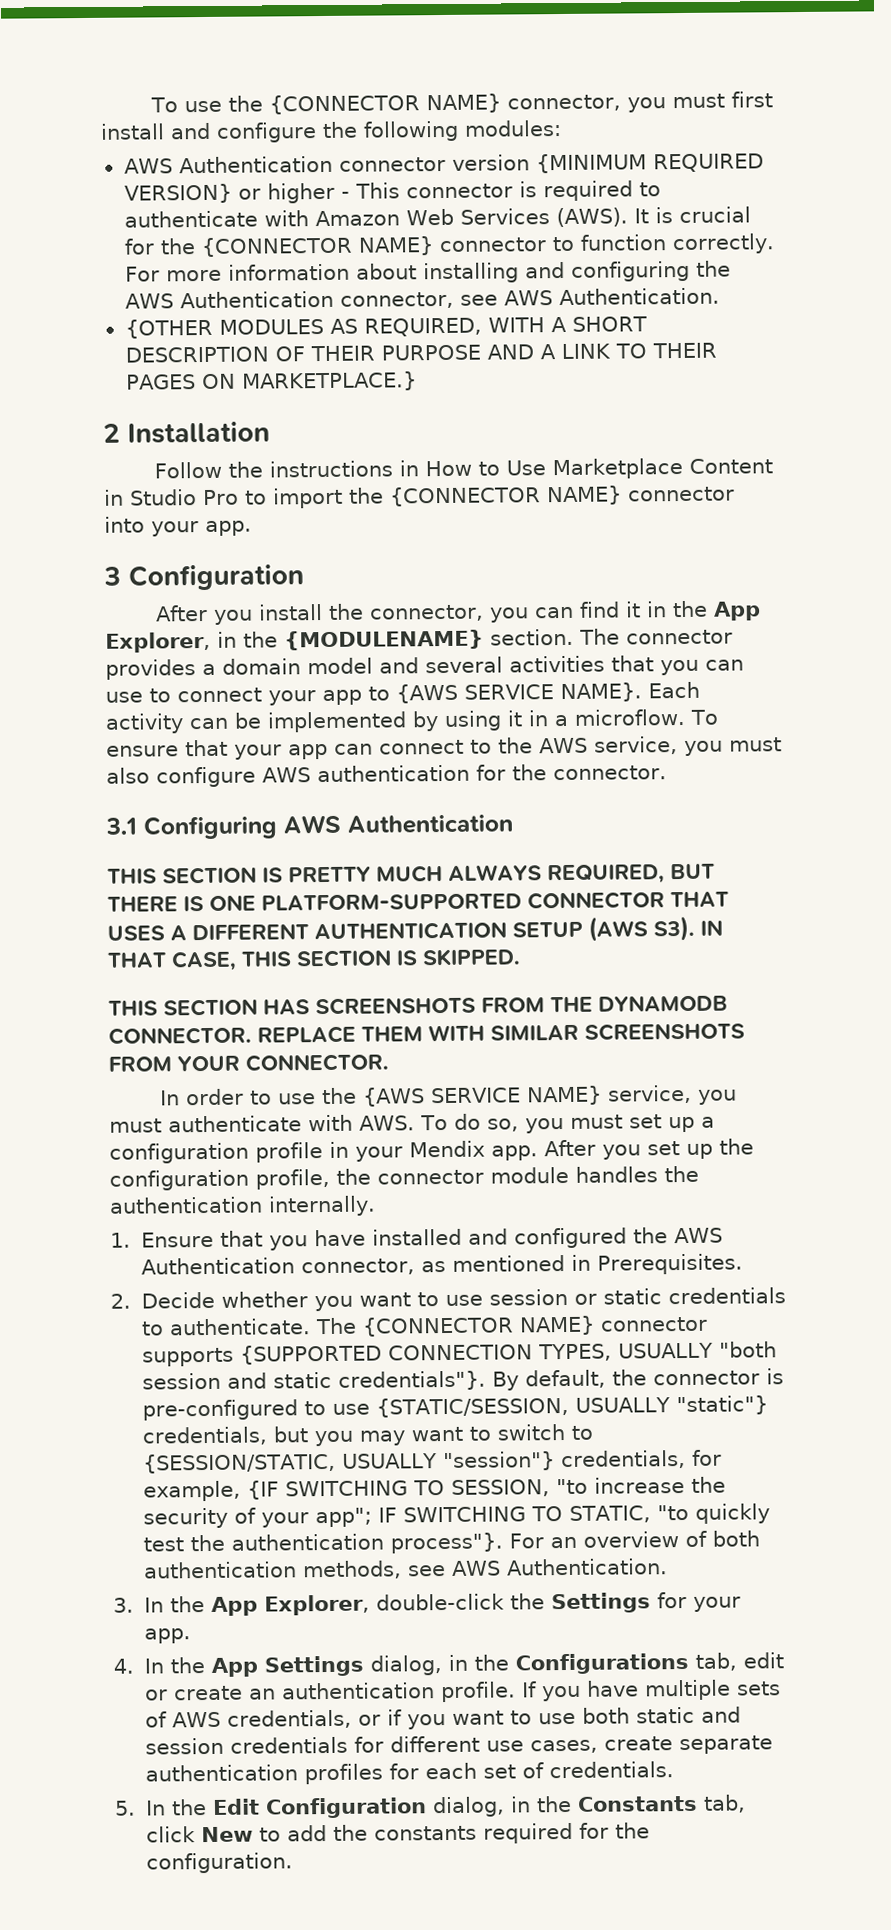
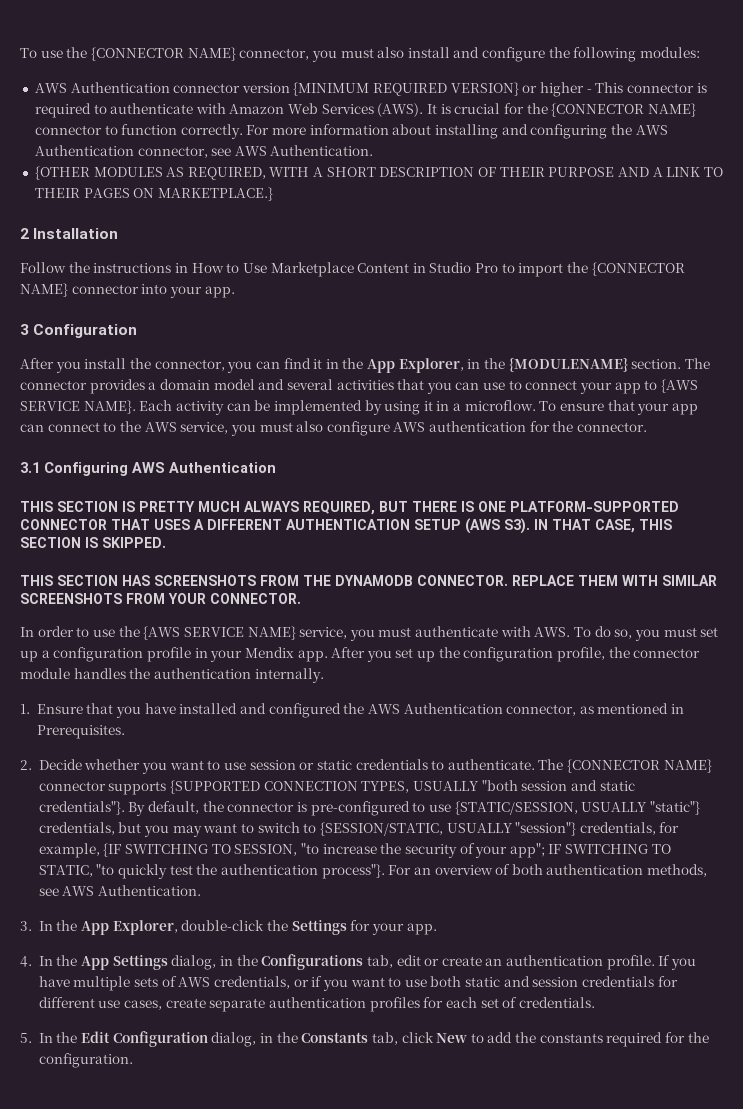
- To use the {CONNECTOR NAME} connector, you must first install and configure the following modules:
+ To use the {CONNECTOR NAME} connector, you must also install and configure the following modules:

